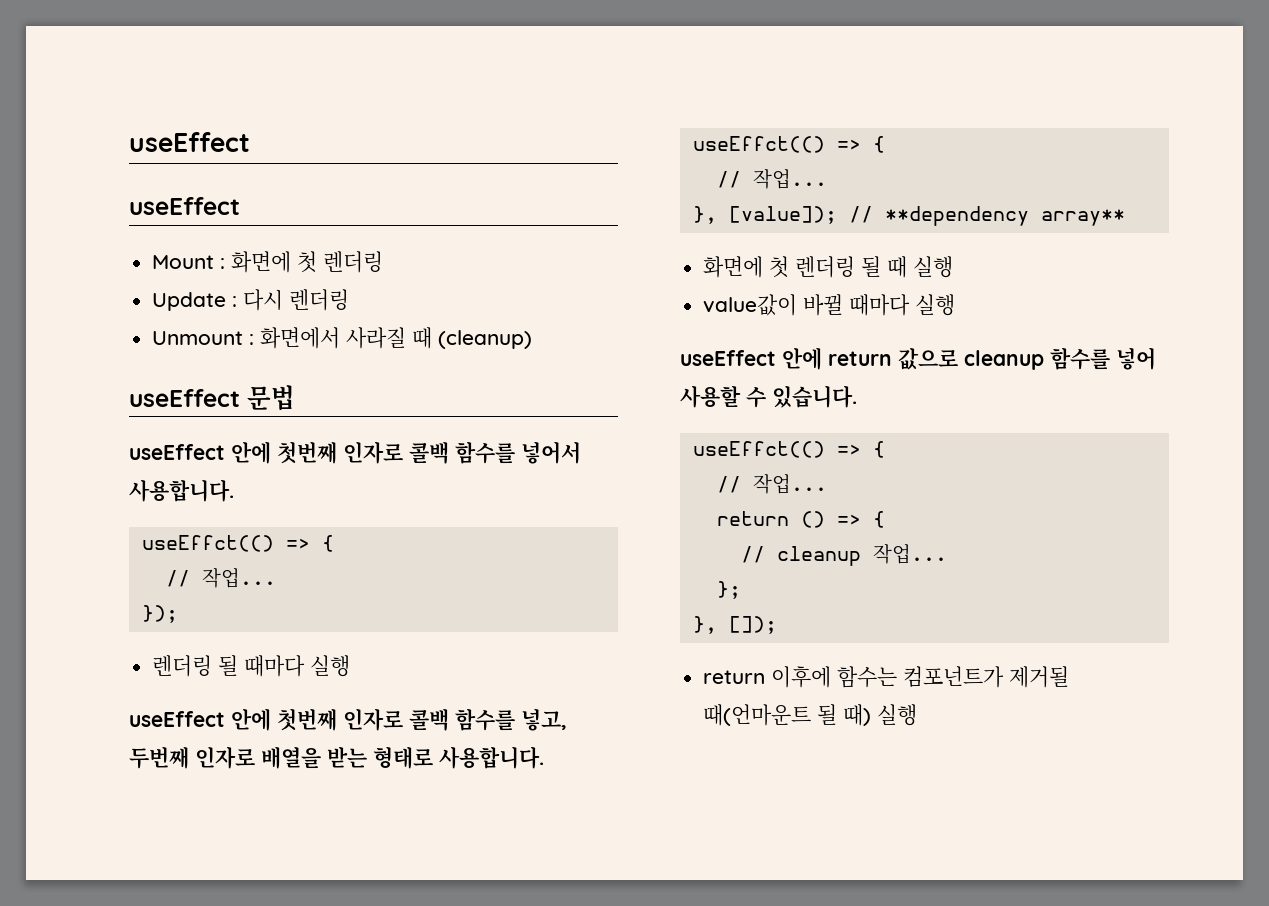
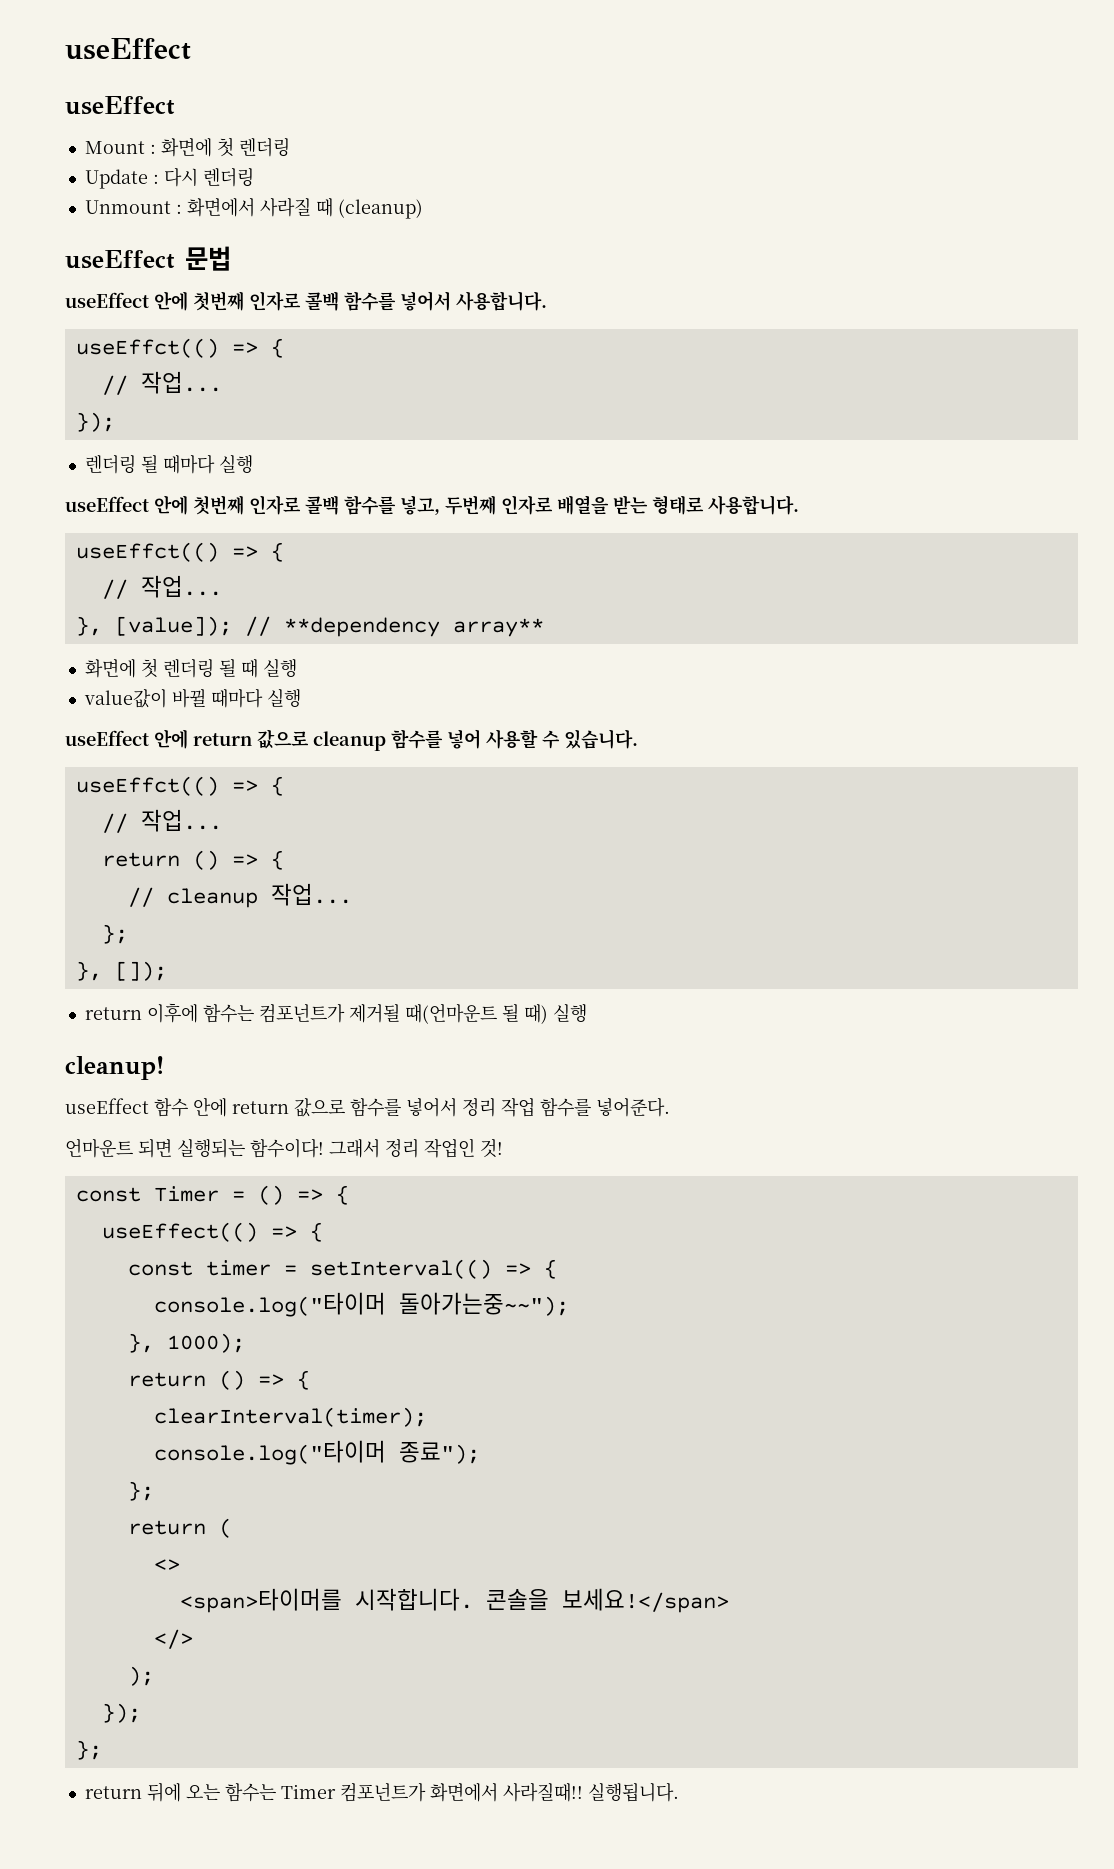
+ cleanup!
+ useEffect 함수 안에 return 값으로 함수를 넣어서 정리 작업 함수를 넣어준다.
+ 언마운트 되면 실행되는 함수이다! 그래서 정리 작업인 것!
+ const Timer = () => {
+ useEffect(() => {
+ const timer = setInterval(() => {
+ console.log("타이머 돌아가는중~~");
+ }, 1000);
+ return () => {
+ clearInterval(timer);
+ console.log("타이머 종료");
+ };
+ return (
+ <>
+ <span>타이머를 시작합니다. 콘솔을 보세요!</span>
+ </>
+ );
+ });
+ };
+ return 뒤에 오는 함수는 Timer 컴포넌트가 화면에서 사라질때!! 실행됩니다.

